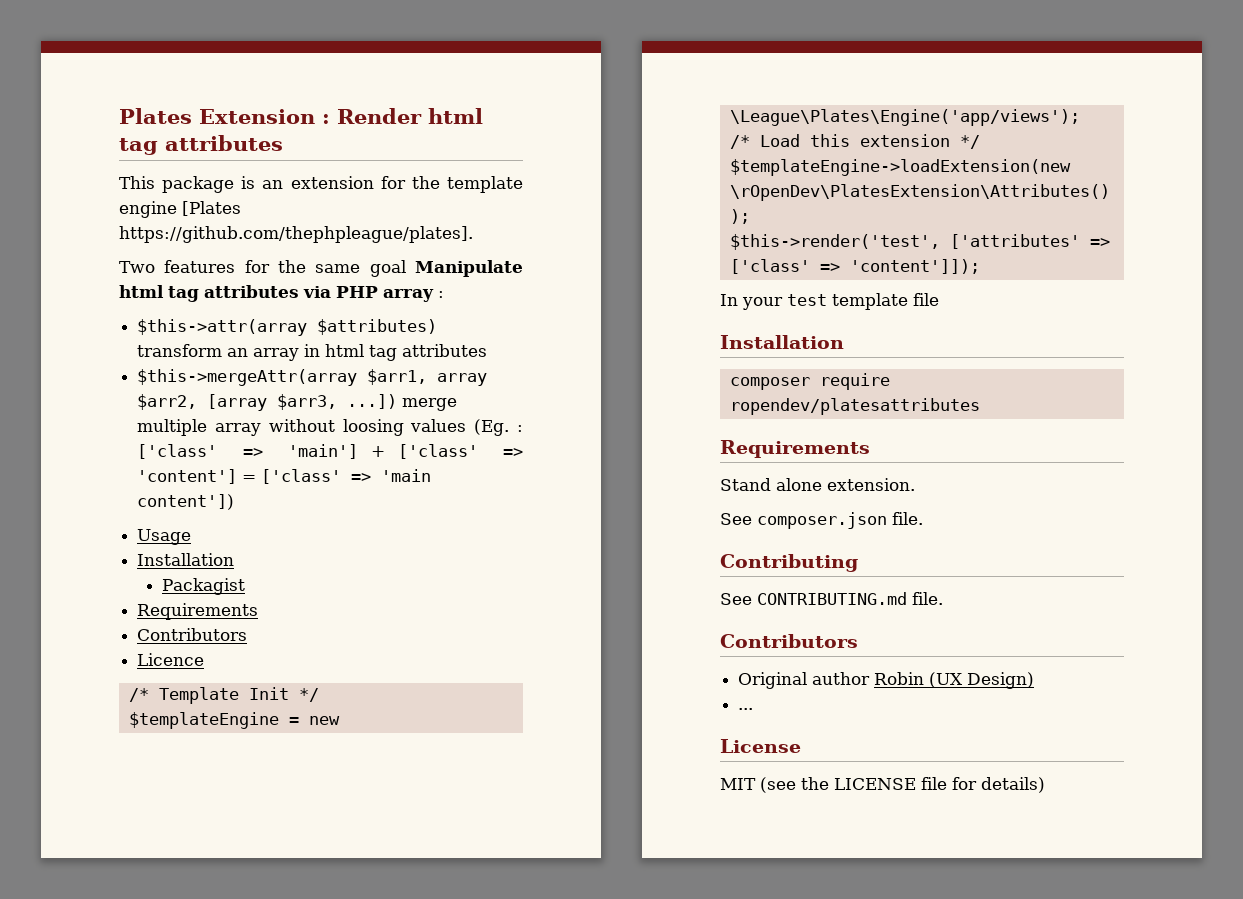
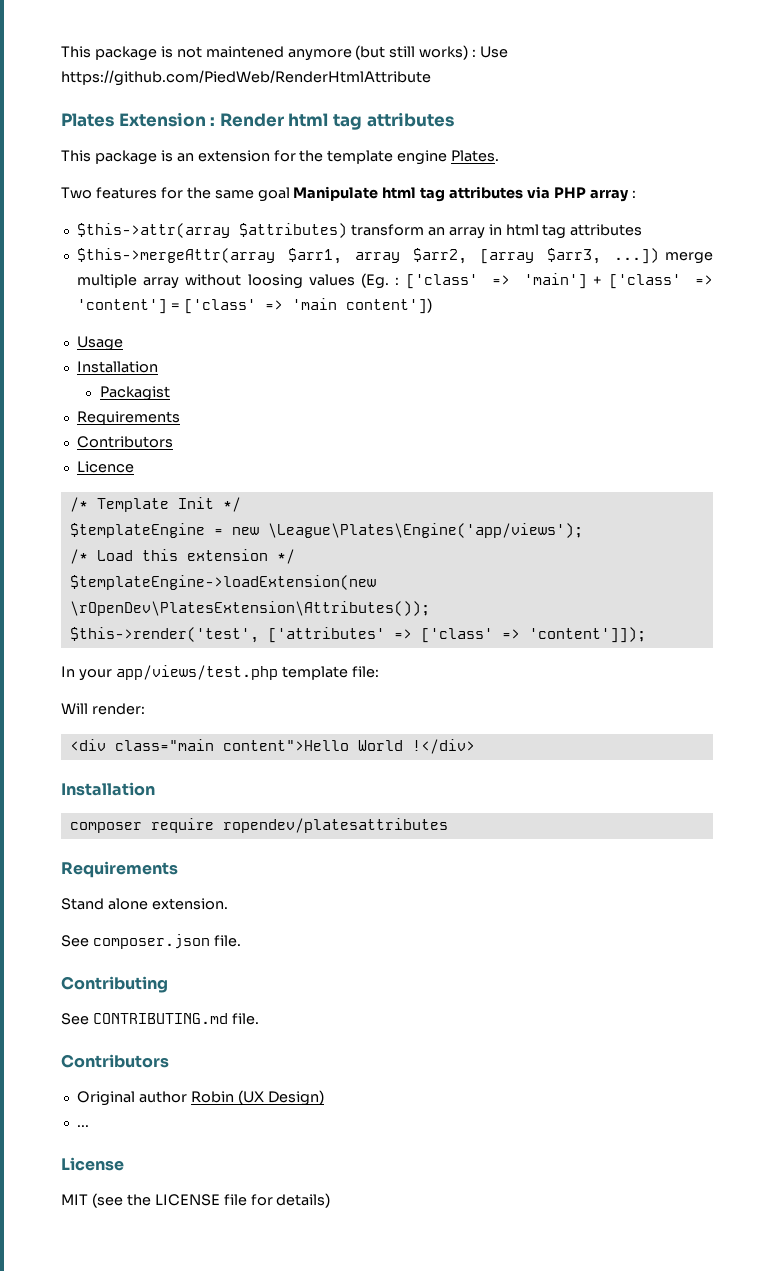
+ This package is not maintened anymore (but still works) : Use https://github.com/PiedWeb/RenderHtmlAttribute
- This package is an extension for the template engine [Plates https://github.com/thephpleague/plates].
+ This package is an extension for the template engine Plates.
- In your test template file
+ In your app/views/test.php template file:
+ Will render:
+ <div class="main content">Hello World !</div>

